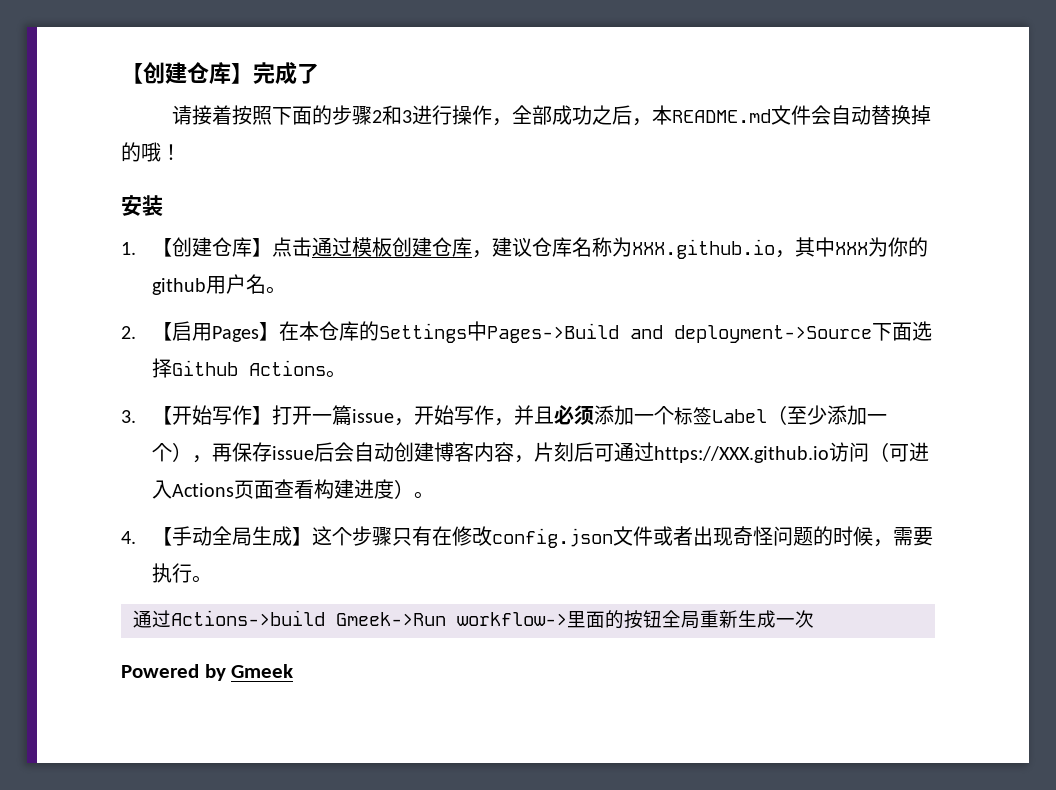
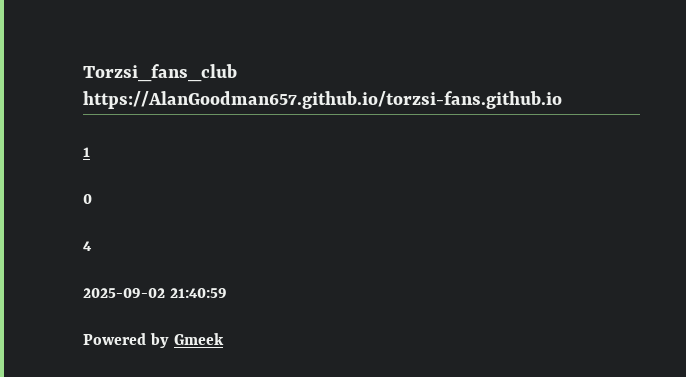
- 【创建仓库】完成了
- 请接着按照下面的步骤2和3进行操作，全部成功之后，本README.md文件会自动替换掉的哦！
- 安装
- 1.【创建仓库】点击通过模板创建仓库，建议仓库名称为XXX.github.io，其中XXX为你的github用户名。
- 2.【启用Pages】在本仓库的Settings中Pages->Build and deployment->Source下面选择Github Actions。
- 3.【开始写作】打开一篇issue，开始写作，并且必须添加一个标签Label（至少添加一个），再保存issue后会自动创建博客内容，片刻后可通过https://XXX.github.io访问（可进入Actions页面查看构建进度）。
- 4.【手动全局生成】这个步骤只有在修改config.json文件或者出现奇怪问题的时候，需要执行。
- 通过Actions->build Gmeek->Run workflow->里面的按钮全局重新生成一次
+ Torzsi_fans_club https://AlanGoodman657.github.io/torzsi-fans.github.io
+ 1
+ 0
+ 4
+ 2025-09-02 21:40:59

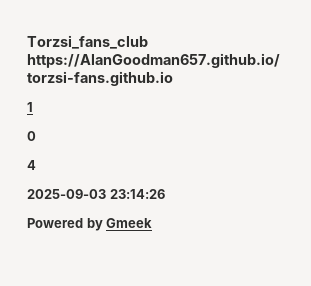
- 2025-09-02 21:40:59
+ 2025-09-03 23:14:26

